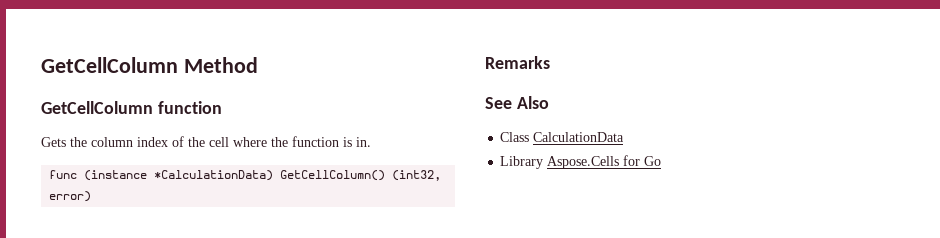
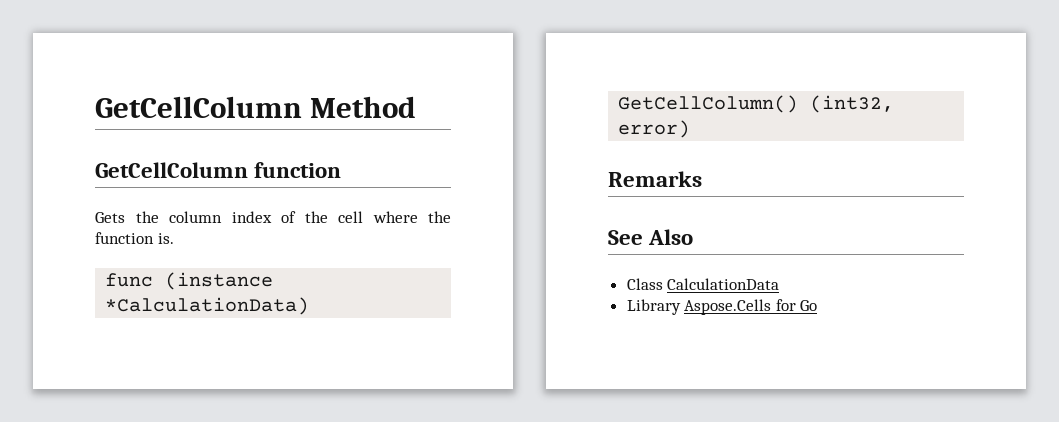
- Gets the column index of the cell where the function is in.
+ Gets the column index of the cell where the function is.

